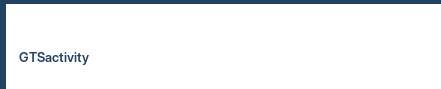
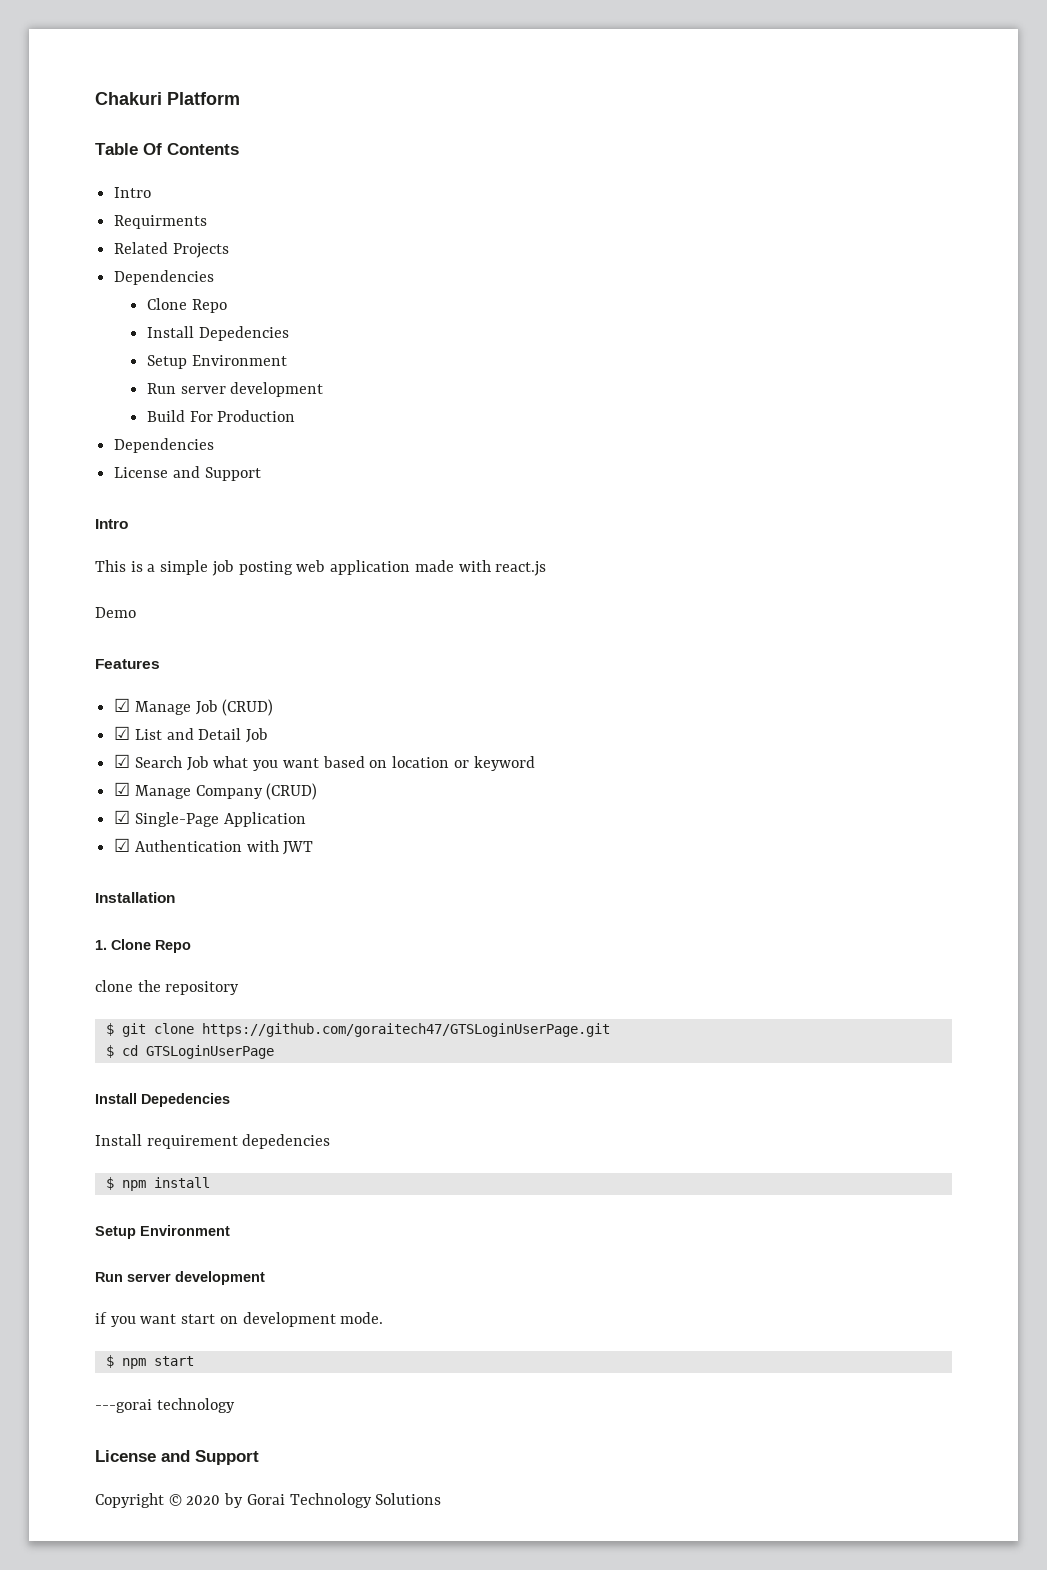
- GTSactivity
+ Chakuri Platform
+ Table Of Contents
+ Intro
+ Requirments
+ Related Projects
+ Dependencies
+ Clone Repo
+ Install Depedencies
+ Setup Environment
+ Run server development
+ Build For Production
+ Dependencies
+ License and Support
+ Intro
+ This is a simple job posting web application made with react.js
+ Demo
+ Features
+ ☑ Manage Job (CRUD)
+ ☑ List and Detail Job
+ ☑ Search Job what you want based on location or keyword
+ ☑ Manage Company (CRUD)
+ ☑ Single-Page Application
+ ☑ Authentication with JWT
+ Installation
+ 1. Clone Repo
+ clone the repository
+ $ git clone https://github.com/goraitech47/GTSLoginUserPage.git
+ $ cd GTSLoginUserPage
+ Install Depedencies
+ Install requirement depedencies
+ $ npm install
+ Setup Environment
+ Run server development
+ if you want start on development mode.
+ $ npm start
+ ---gorai technology
+ License and Support
+ Copyright © 2020 by Gorai Technology Solutions

